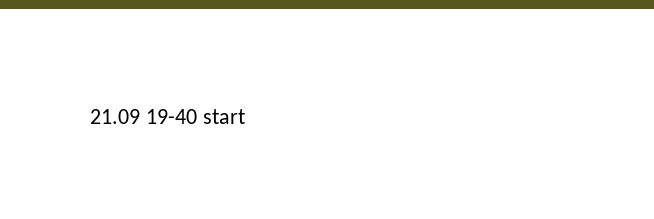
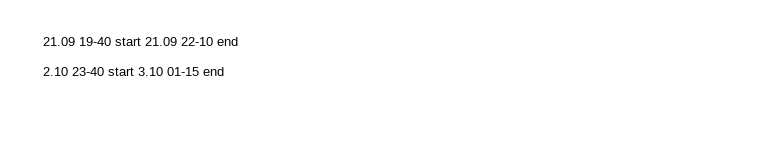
- 21.09 19-40 start
+ 21.09 19-40 start 21.09 22-10 end
+ 2.10 23-40 start 3.10 01-15 end

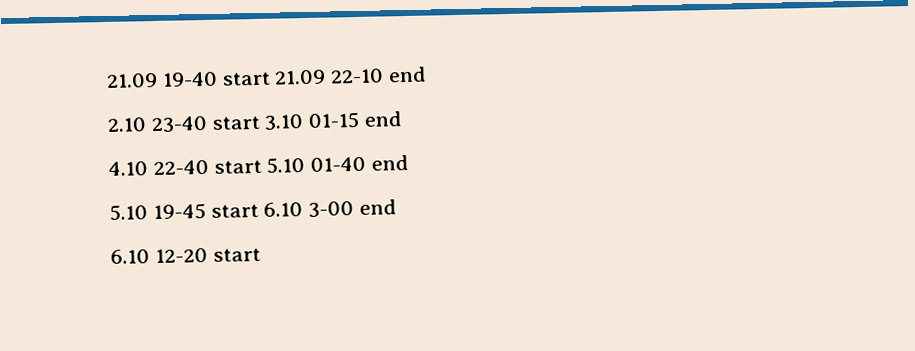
+ 4.10 22-40 start 5.10 01-40 end
+ 5.10 19-45 start 6.10 3-00 end
+ 6.10 12-20 start

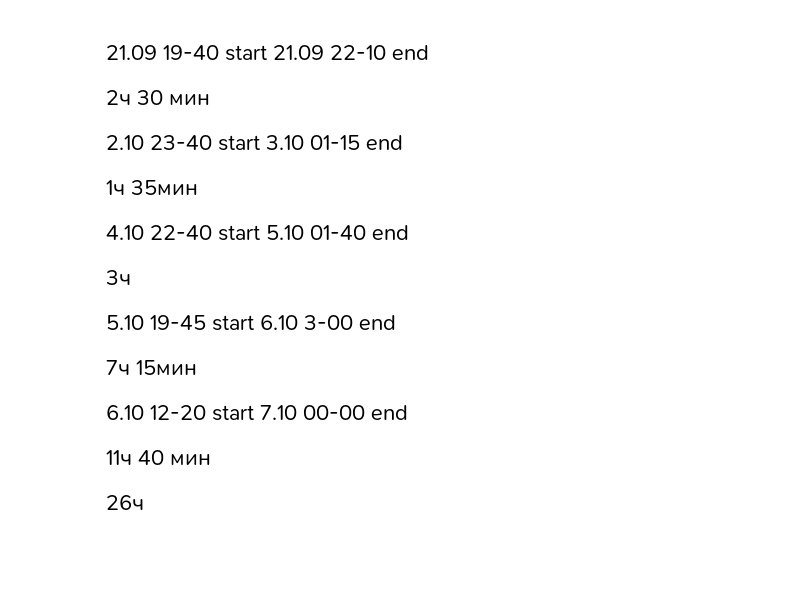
+ 2ч 30 мин
+ 1ч 35мин
+ 3ч
+ 7ч 15мин
- 6.10 12-20 start
+ 6.10 12-20 start 7.10 00-00 end
+ 11ч 40 мин
+ 26ч

